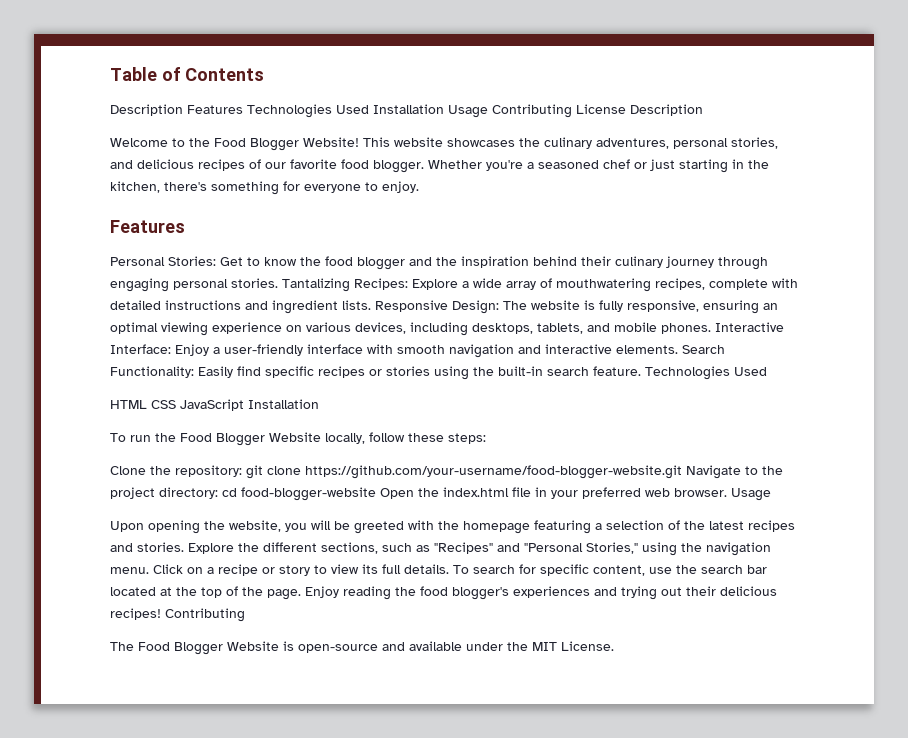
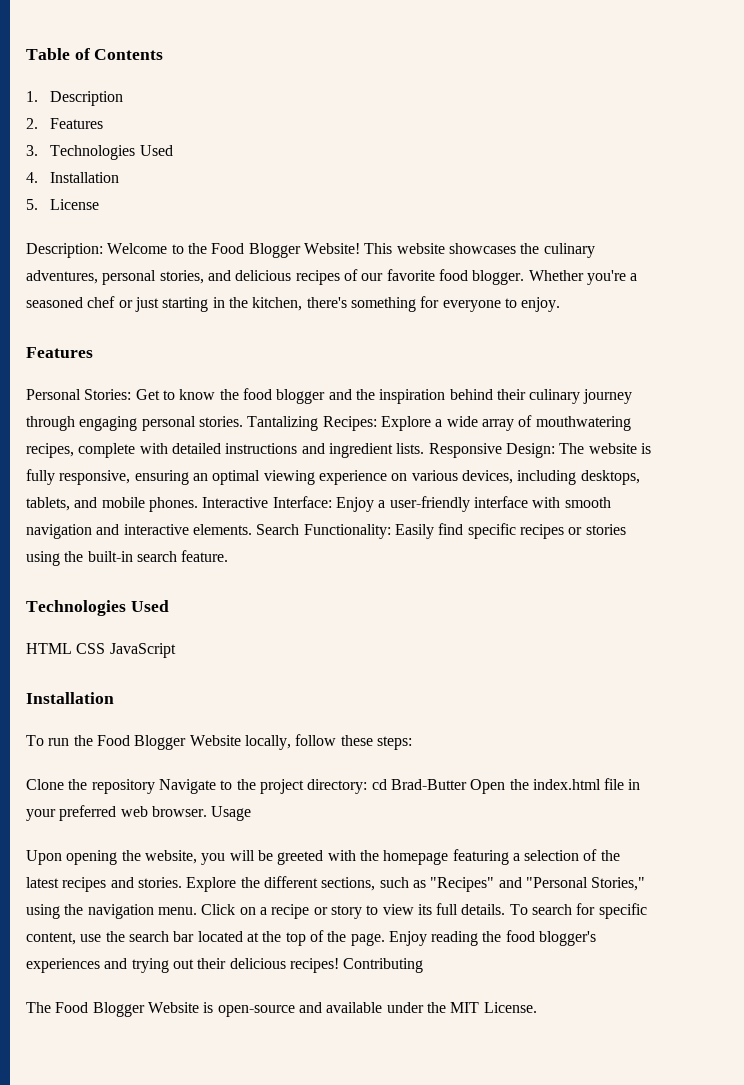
- Description Features Technologies Used Installation Usage Contributing License Description
- Welcome to the Food Blogger Website!
+ 1. Description
+ 2. Features
+ 3. Technologies Used
+ 4. Installation
+ 5. License
+ Description: Welcome to the Food Blogger Website!
- Search Functionality: Easily find specific recipes or stories using the built-in search feature. Technologies Used
+ Search Functionality: Easily find specific recipes or stories using the built-in search feature.
+ Technologies Used
- HTML CSS JavaScript Installation
+ HTML CSS JavaScript
+ Installation
- Clone the repository: git clone https://github.com/your-username/food-blogger-website.git Navigate to the project directory: cd food-blogger-website Open the index.html file in your preferred web browser.
+ Clone the repository Navigate to the project directory: cd Brad-Butter Open the index.html file in your preferred web browser.

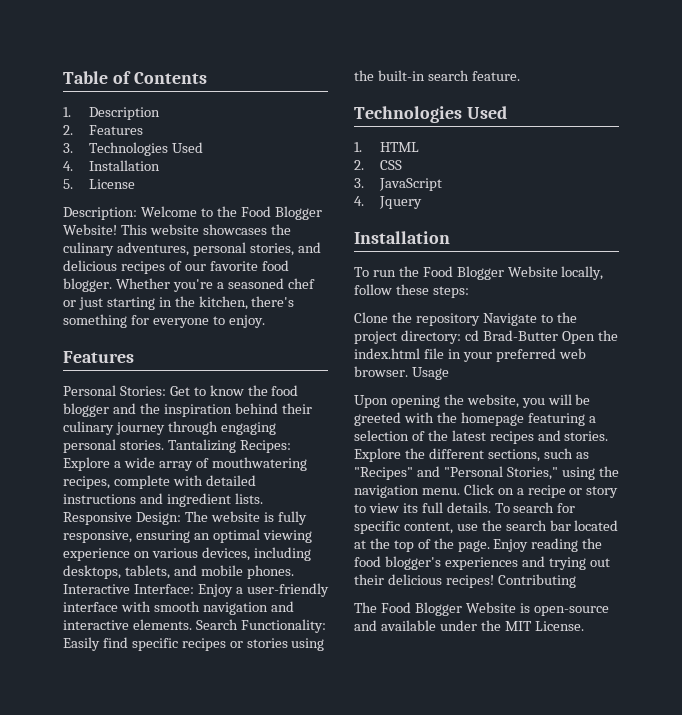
- HTML CSS JavaScript
+ 1. HTML
+ 2. CSS
+ 3. JavaScript
+ 4. Jquery

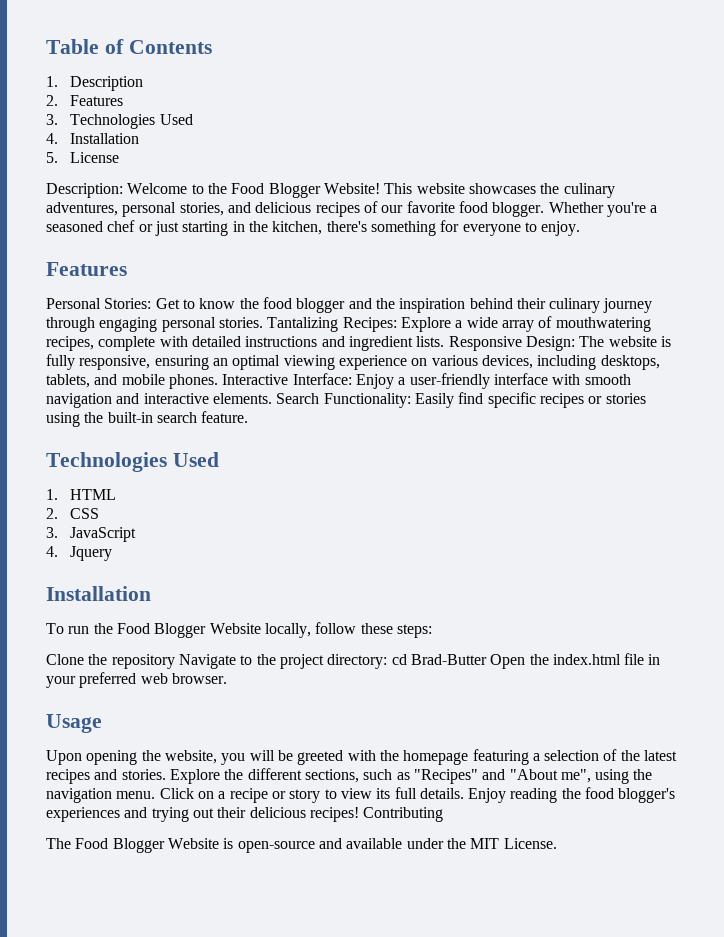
- Clone the repository Navigate to the project directory: cd Brad-Butter Open the index.html file in your preferred web browser. Usage
+ Clone the repository Navigate to the project directory: cd Brad-Butter Open the index.html file in your preferred web browser.
+ Usage
- Explore the different sections, such as "Recipes" and "Personal Stories," using the navigation menu.
+ Explore the different sections, such as "Recipes" and "About me", using the navigation menu.
- To search for specific content, use the search bar located at the top of the page.

